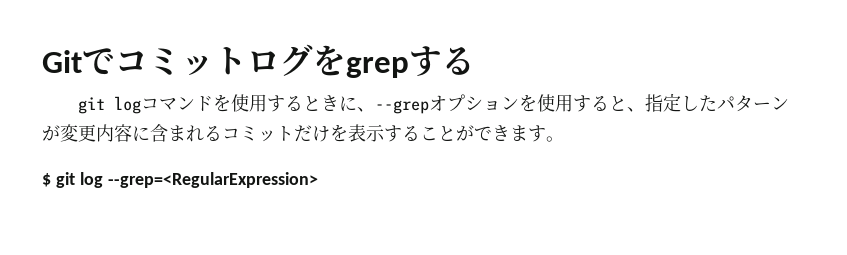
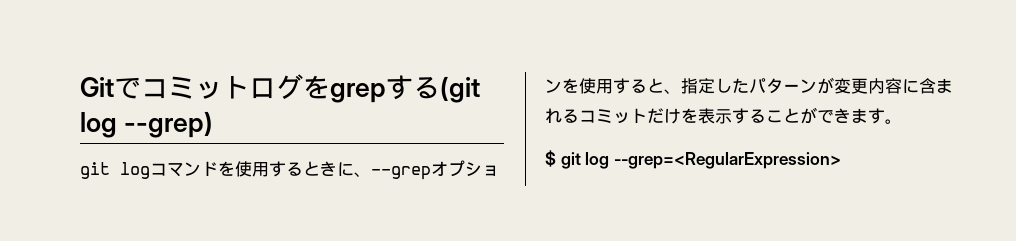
- Gitでコミットログをgrepする
+ Gitでコミットログをgrepする(git log --grep)

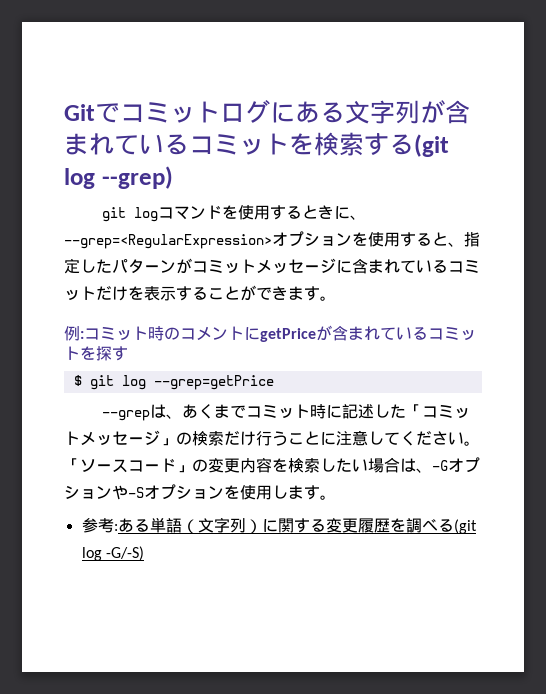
- Gitでコミットログをgrepする(git log --grep)
+ Gitでコミットログにある文字列が含まれているコミットを検索する(git log --grep)
- git logコマンドを使用するときに、--grepオプションを使用すると、指定したパターンが変更内容に含まれるコミットだけを表示することができます。
+ git logコマンドを使用するときに、--grep=<RegularExpression>オプションを使用すると、指定したパターンがコミットメッセージに含まれているコミットだけを表示することができます。
- $ git log --grep=<RegularExpression>
+ 例:コミット時のコメントにgetPriceが含まれているコミットを探す
+ $ git log --grep=getPrice
+ --grepは、あくまでコミット時に記述した「コミットメッセージ」の検索だけ行うことに注意してください。「ソースコード」の変更内容を検索したい場合は、-Gオプションや-Sオプションを使用します。
+ 参考:ある単語（文字列）に関する変更履歴を調べる(git log -G/-S)

